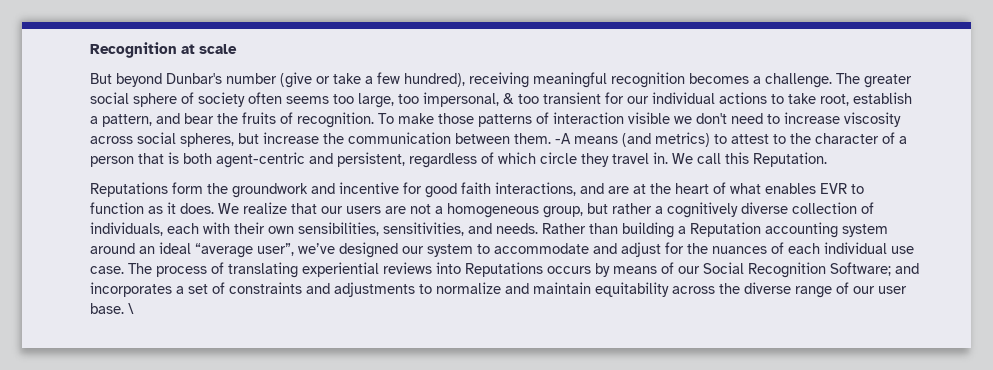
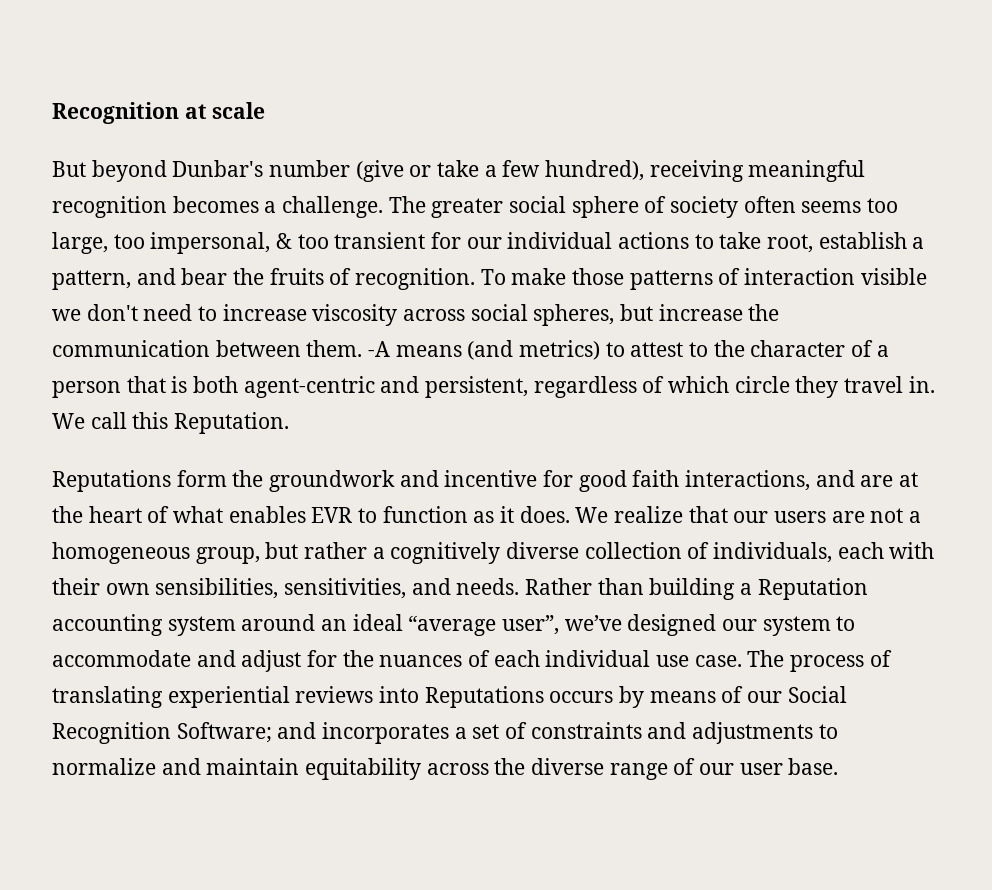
- \

